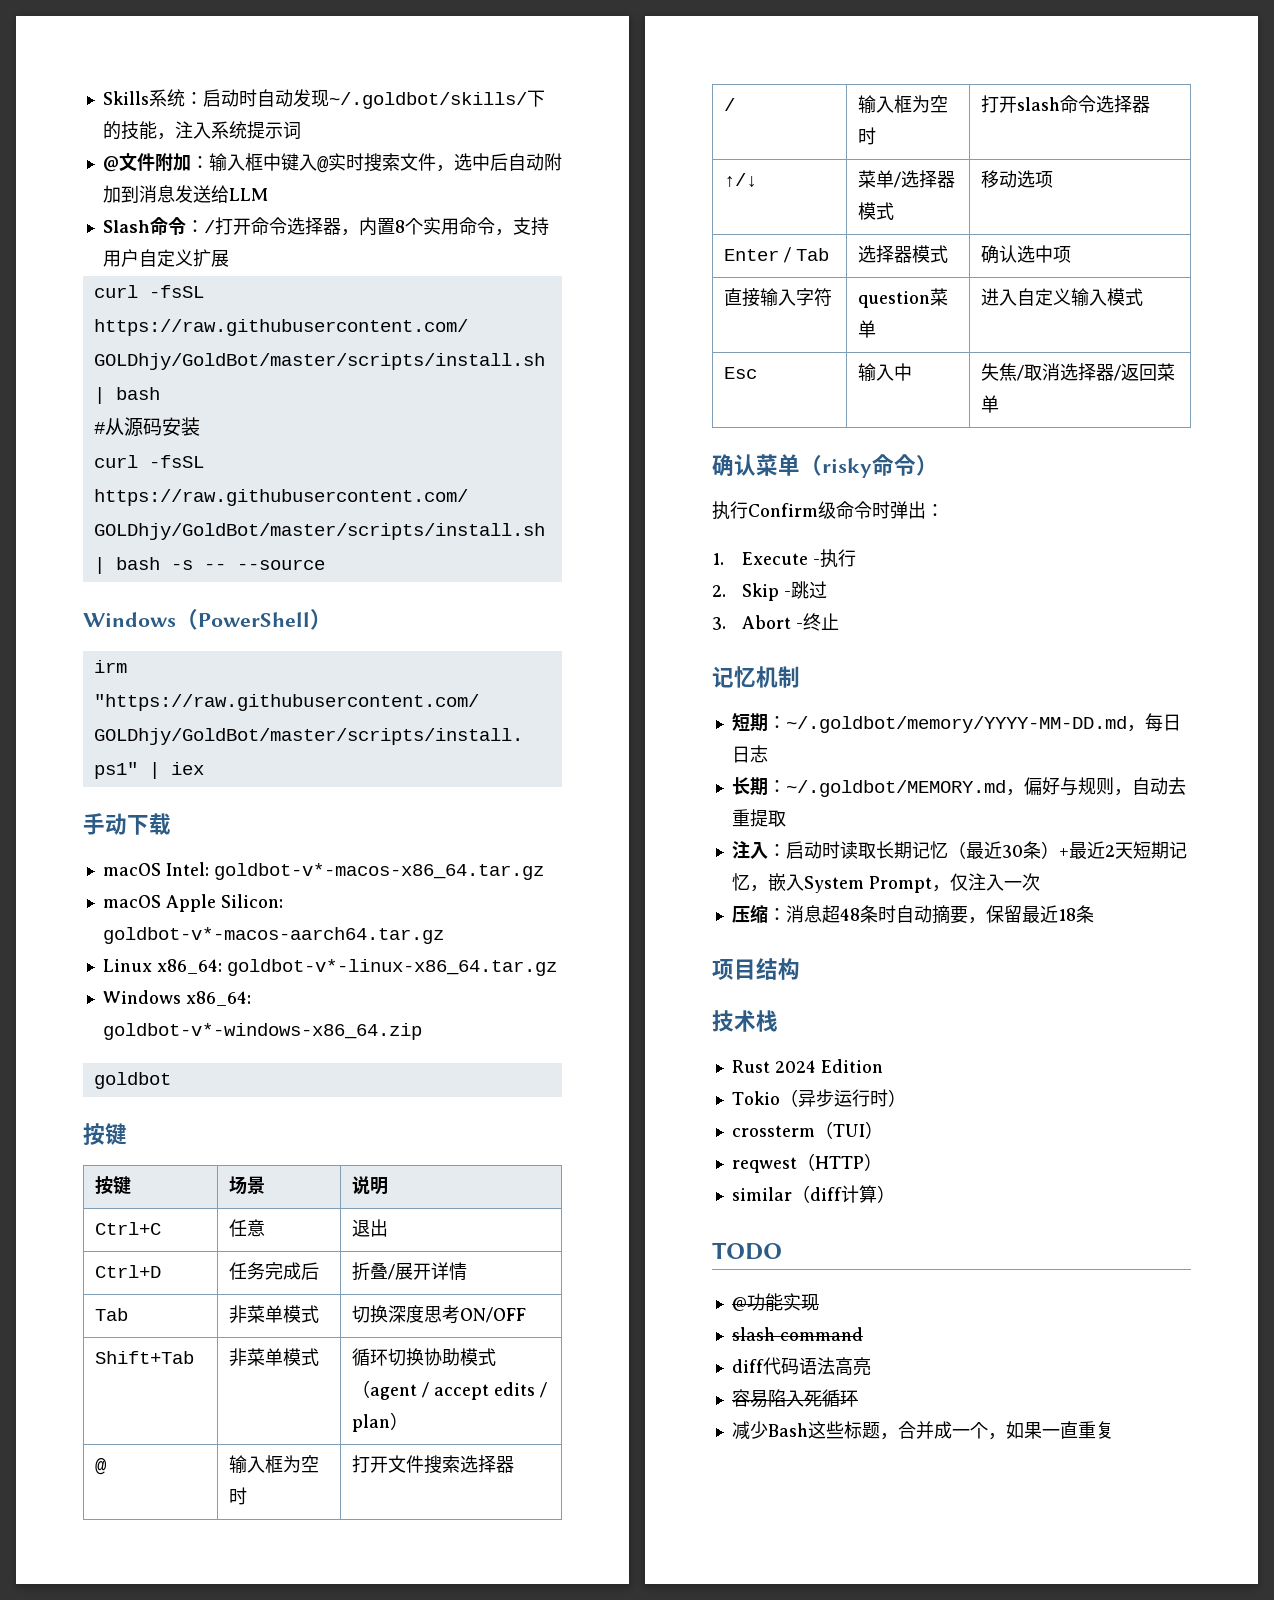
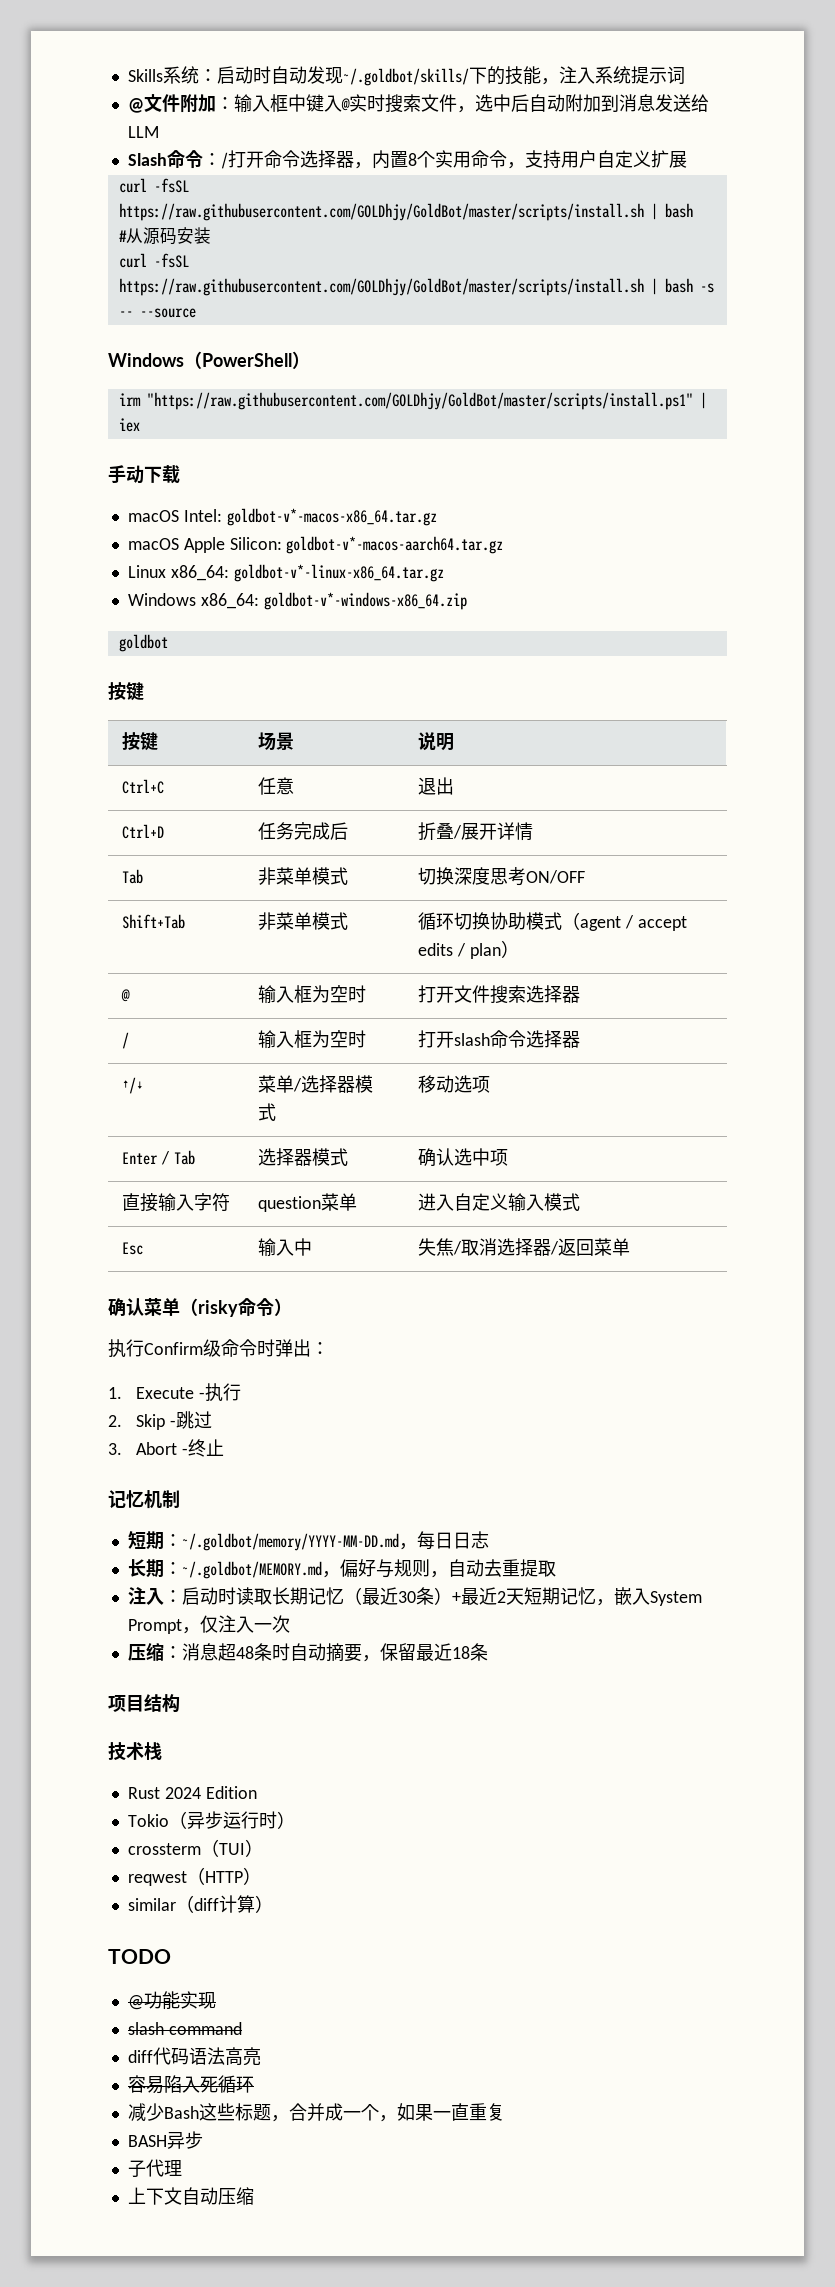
+ BASH异步
+ 子代理
+ 上下文自动压缩

